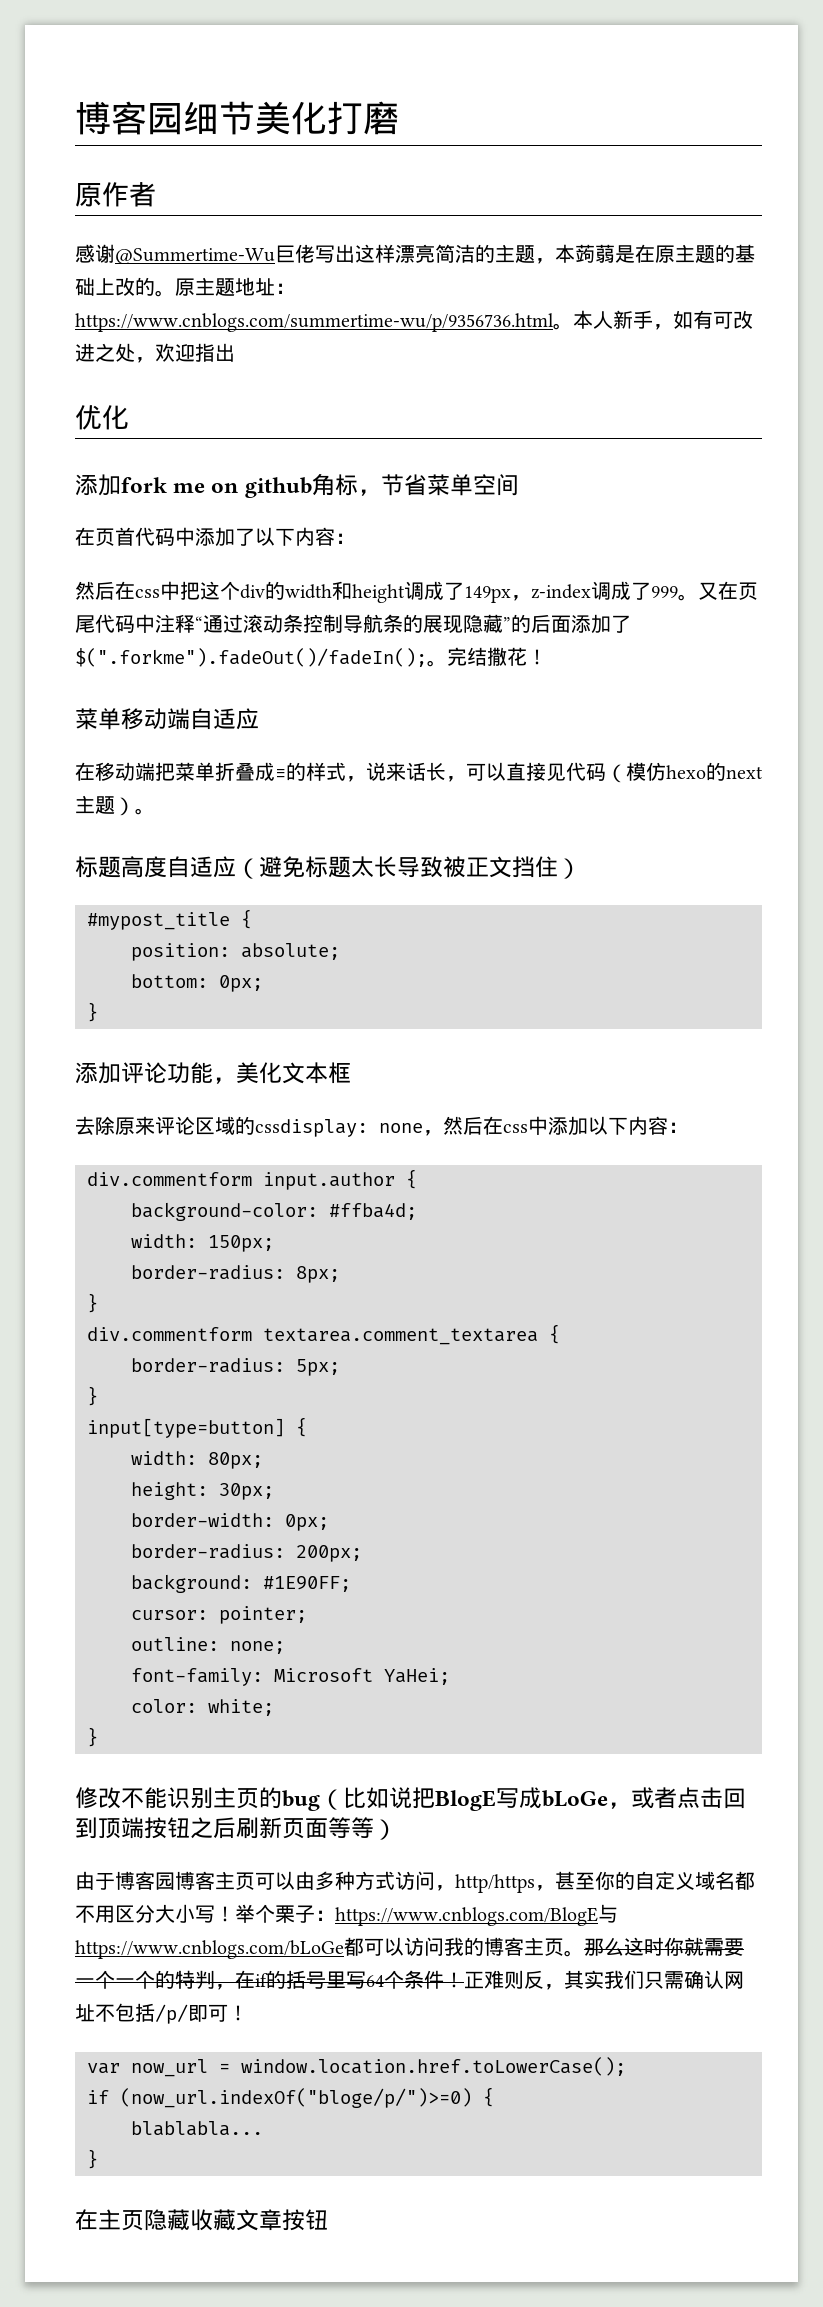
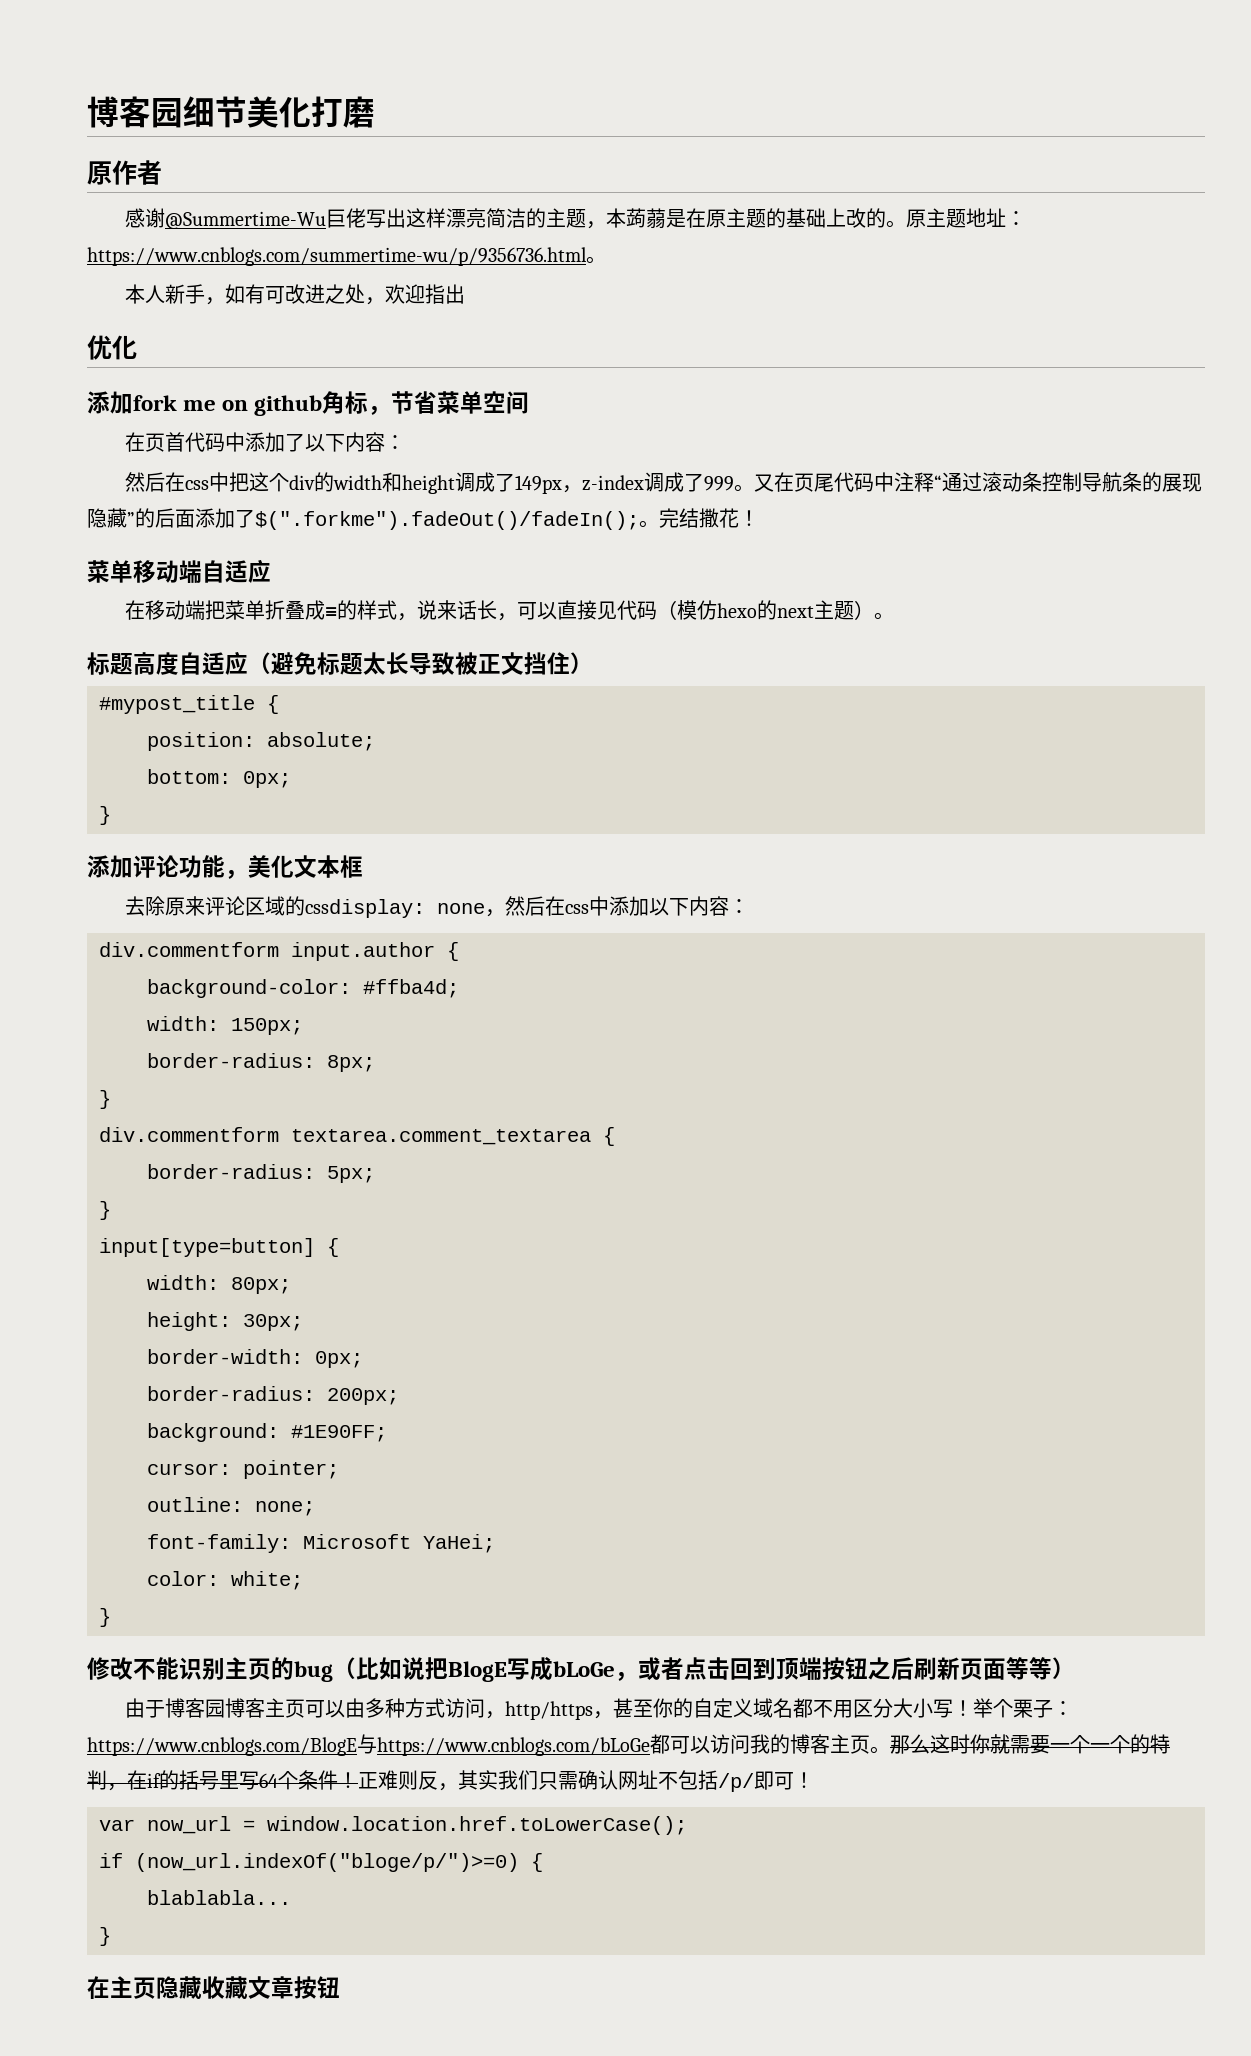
- 原主题地址：https://www.cnblogs.com/summertime-wu/p/9356736.html。本人新手，如有可改进之处，欢迎指出
+ 原主题地址：https://www.cnblogs.com/summertime-wu/p/9356736.html。
+ 本人新手，如有可改进之处，欢迎指出

